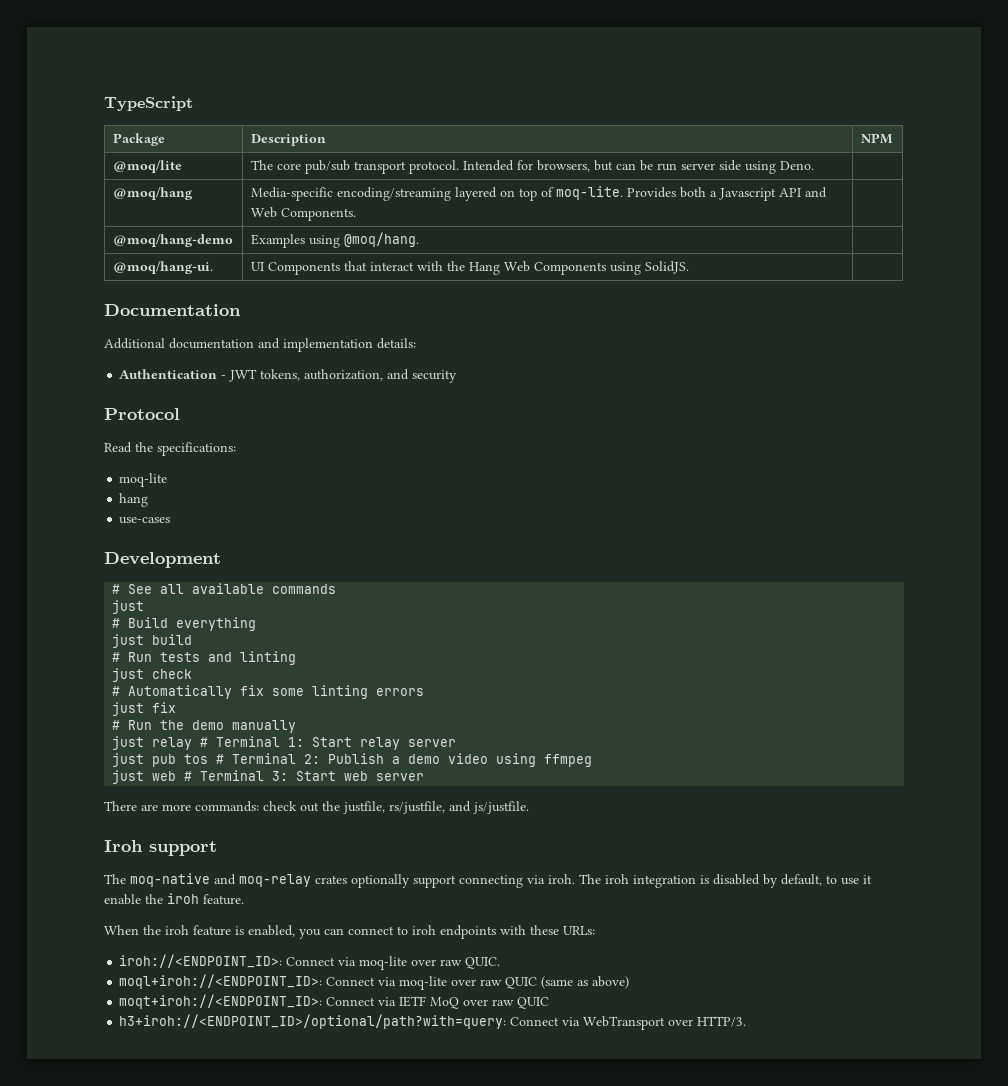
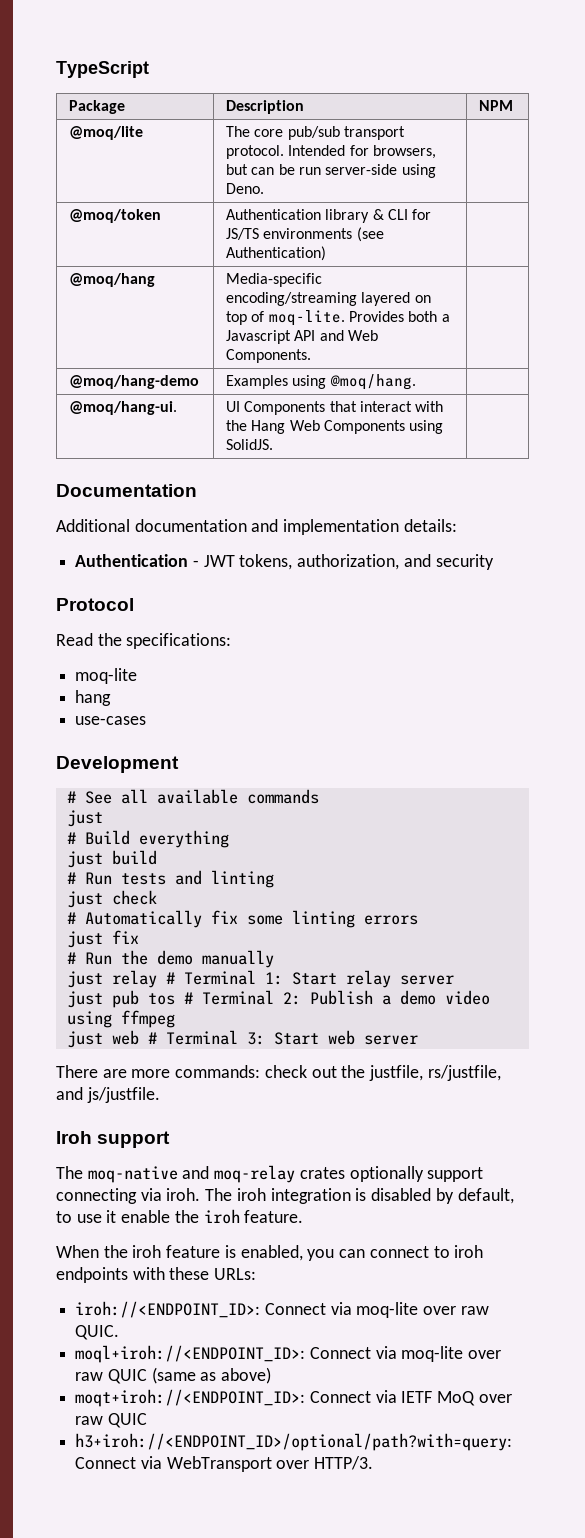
- @moq/lite | The core pub/sub transport protocol. Intended for browsers, but can be run server side using Deno. |
+ @moq/lite | The core pub/sub transport protocol. Intended for browsers, but can be run server-side using Deno. |
+ @moq/token | Authentication library & CLI for JS/TS environments (see Authentication) |

